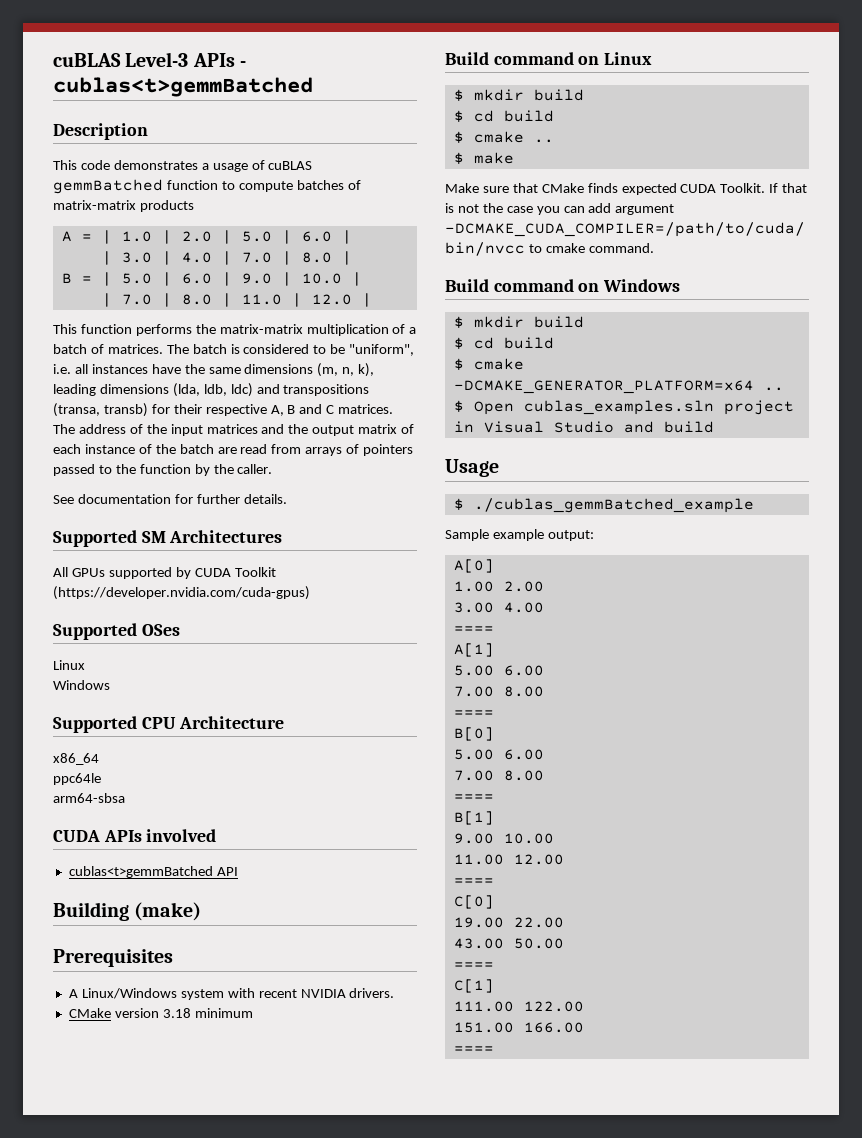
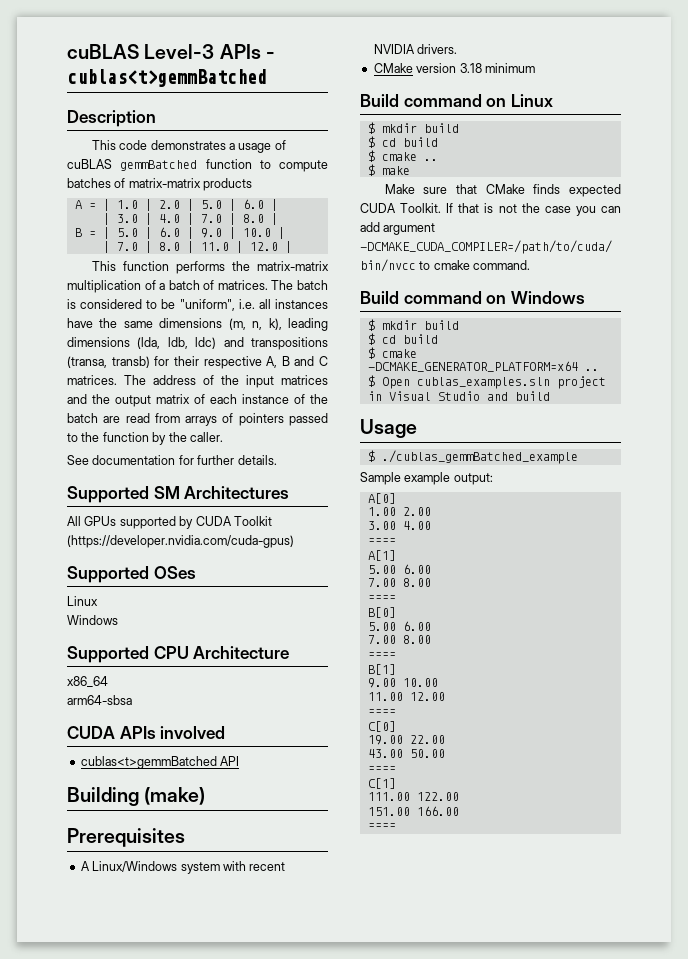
- ppc64le

